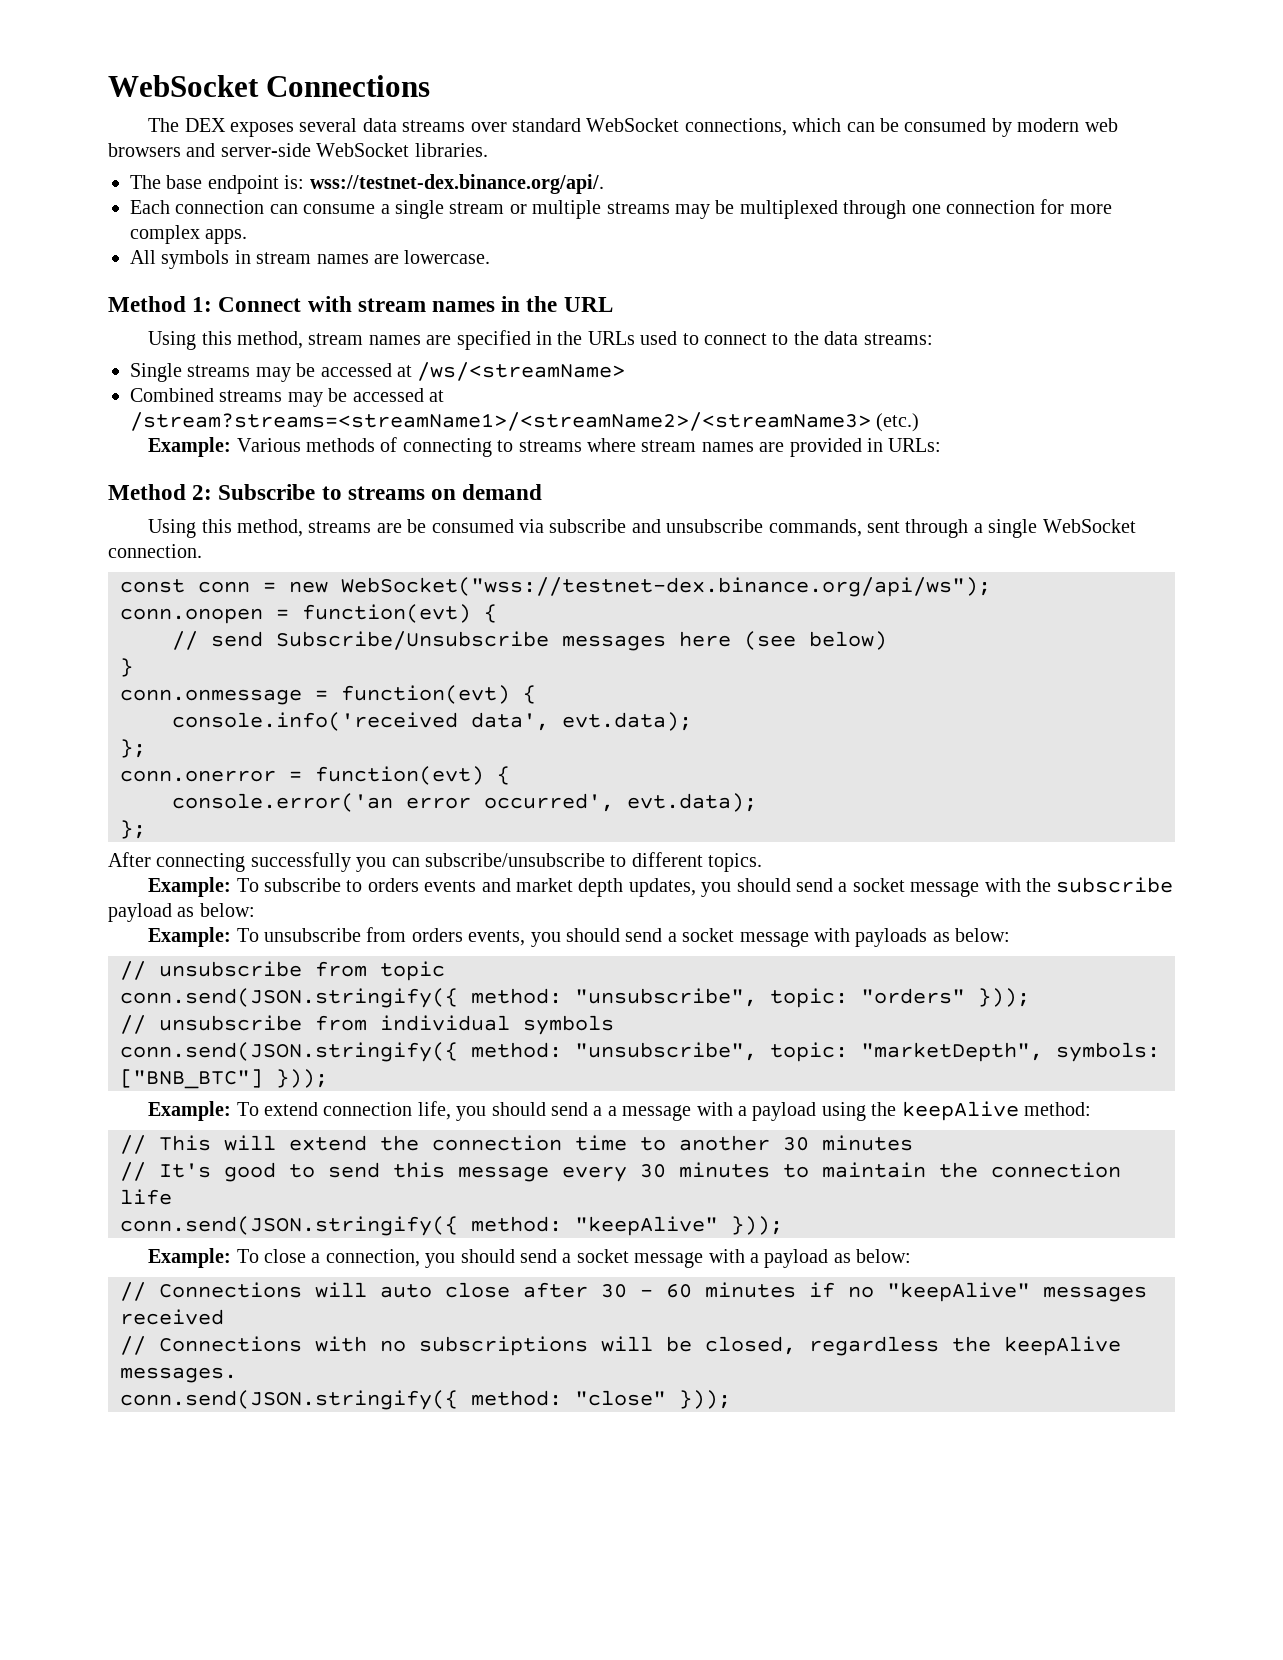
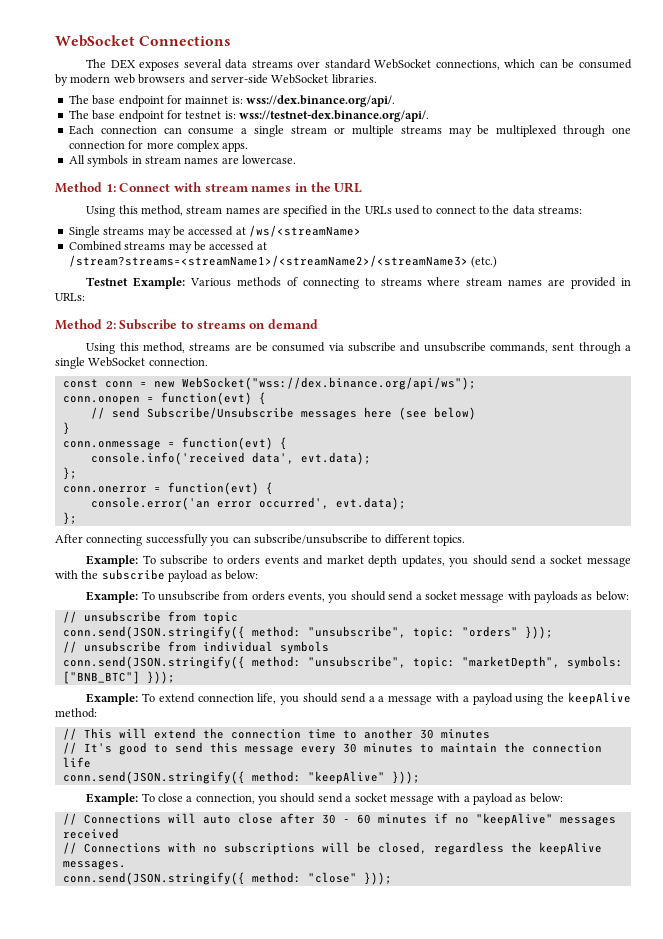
- The base endpoint is: wss://testnet-dex.binance.org/api/.
+ The base endpoint for mainnet is: wss://dex.binance.org/api/.
+ The base endpoint for testnet is: wss://testnet-dex.binance.org/api/.
- Example: Various methods of connecting to streams where stream names are provided in URLs:
+ Testnet Example: Various methods of connecting to streams where stream names are provided in URLs:
- const conn = new WebSocket("wss://testnet-dex.binance.org/api/ws");
+ const conn = new WebSocket("wss://dex.binance.org/api/ws");

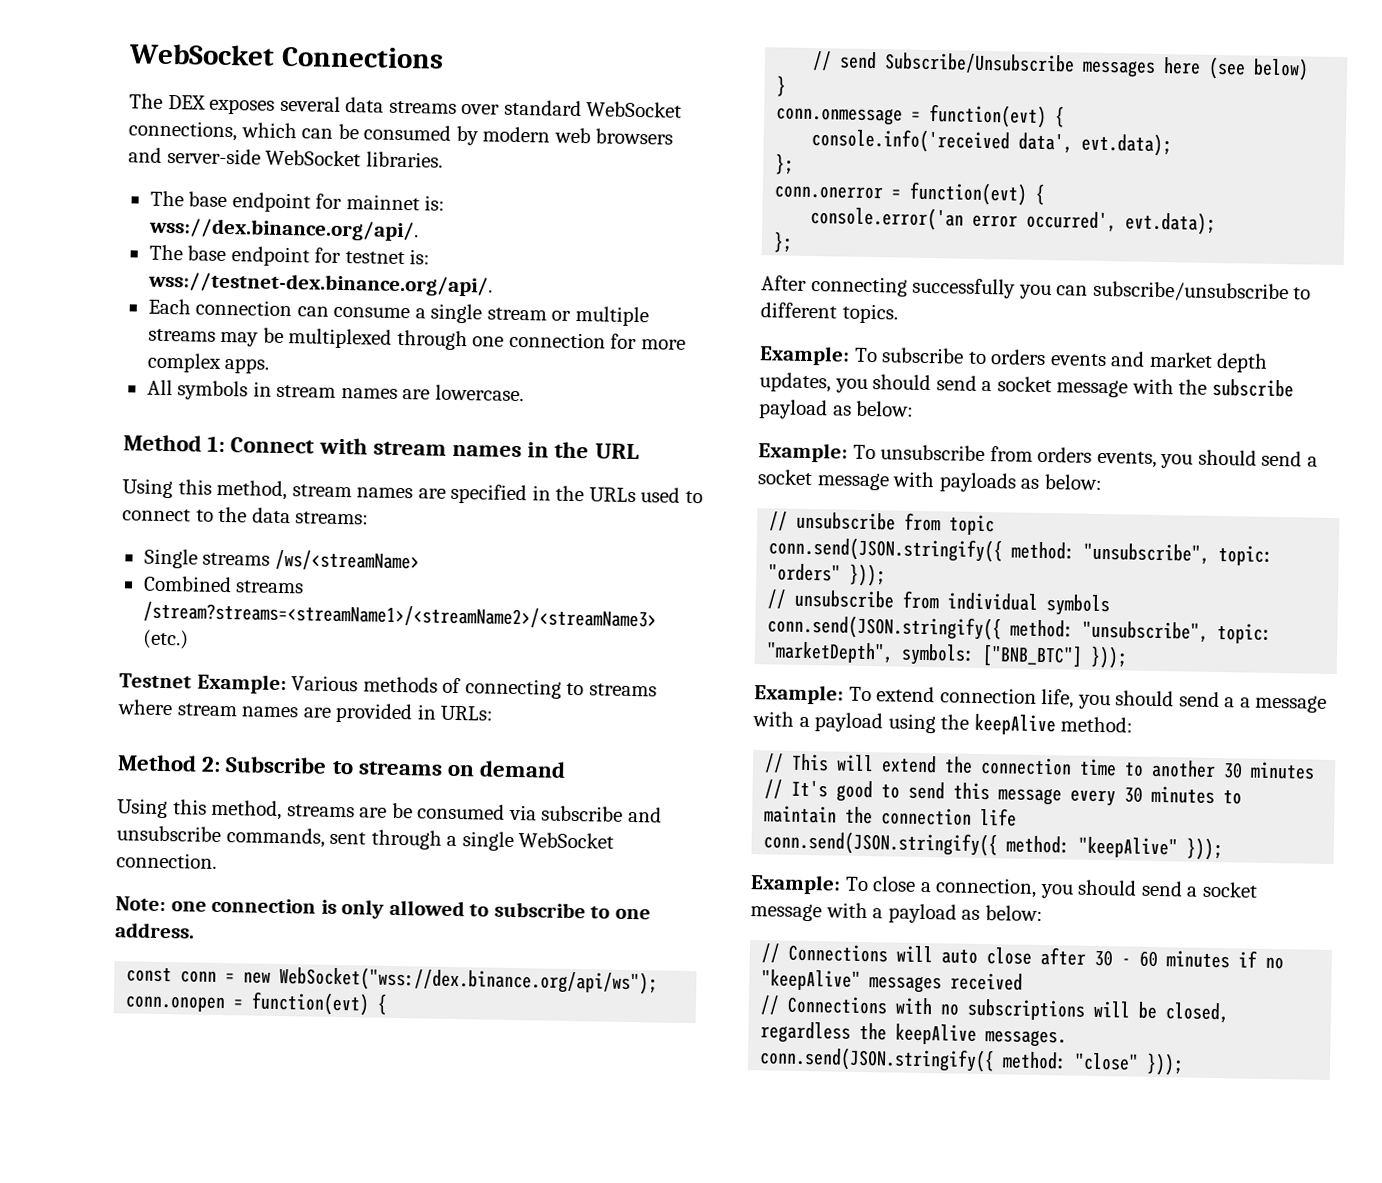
- Single streams may be accessed at /ws/<streamName>
+ Single streams /ws/<streamName>
- Combined streams may be accessed at /stream?streams=<streamName1>/<streamName2>/<streamName3> (etc.)
+ Combined streams /stream?streams=<streamName1>/<streamName2>/<streamName3> (etc.)
+ Note: one connection is only allowed to subscribe to one address.

